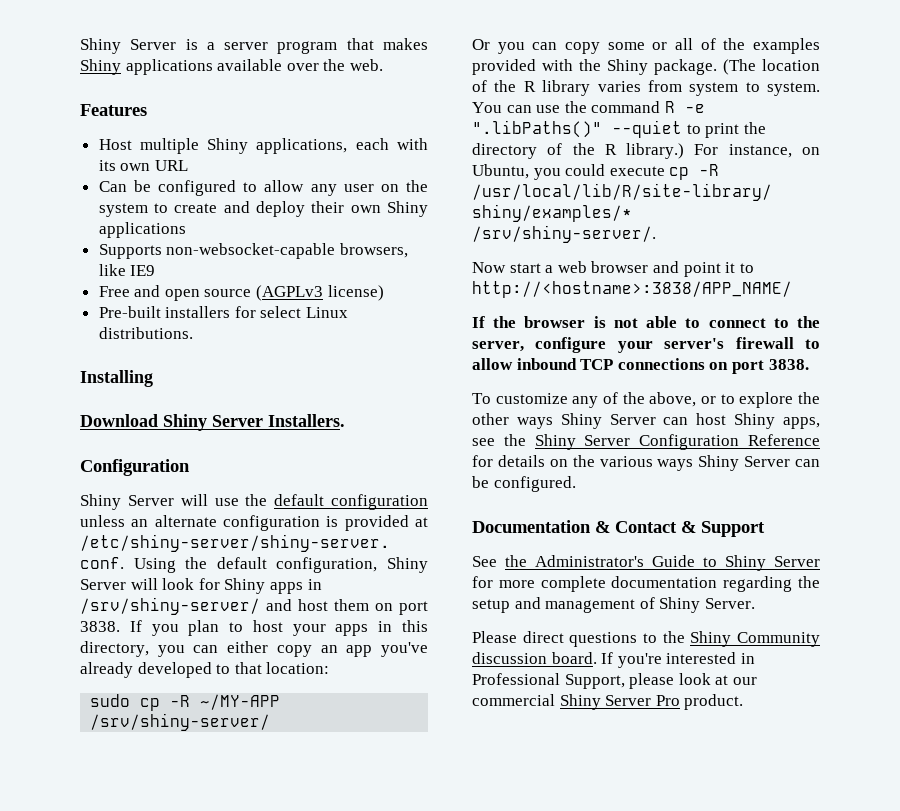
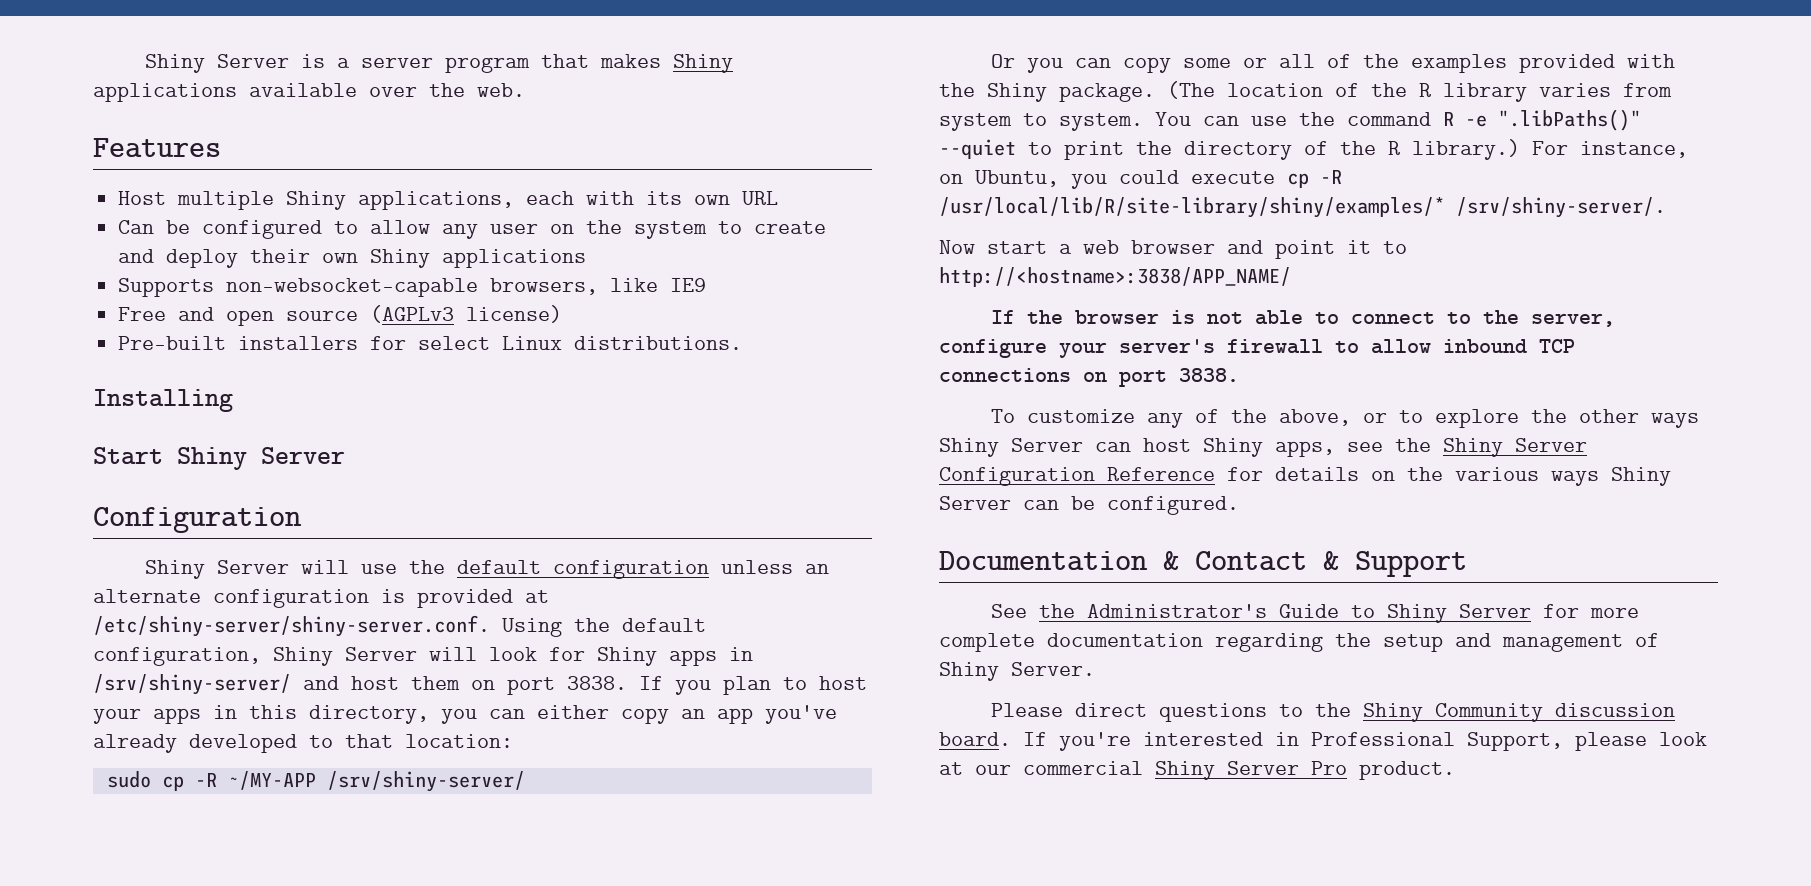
- Download Shiny Server Installers.
+ Start Shiny Server

